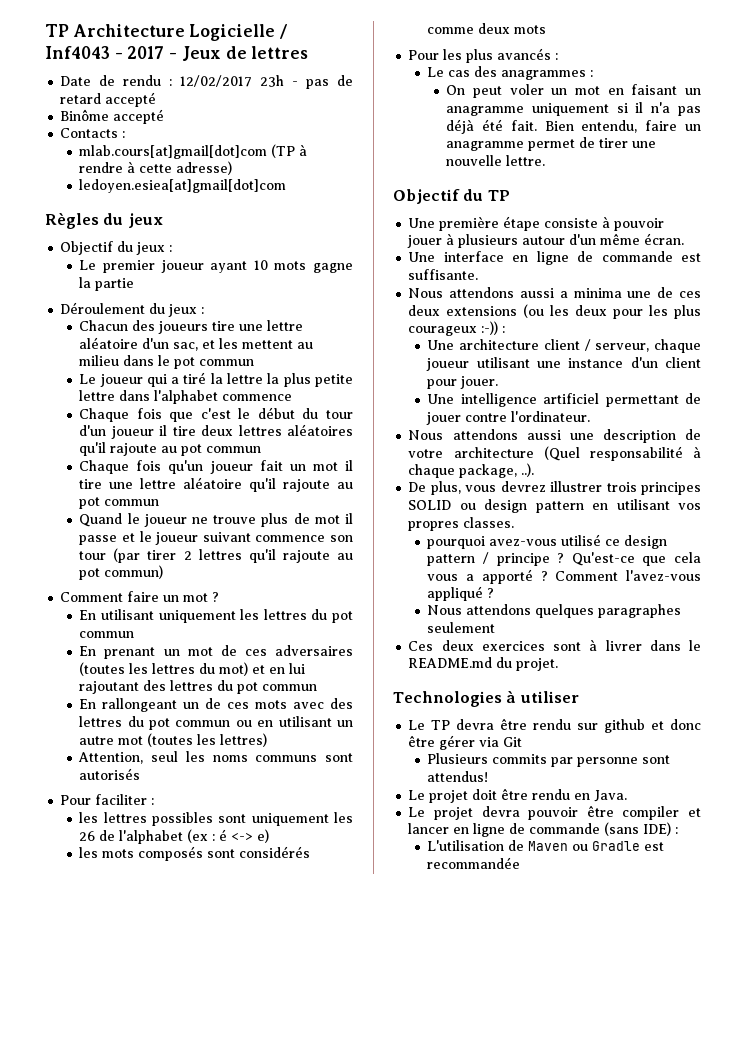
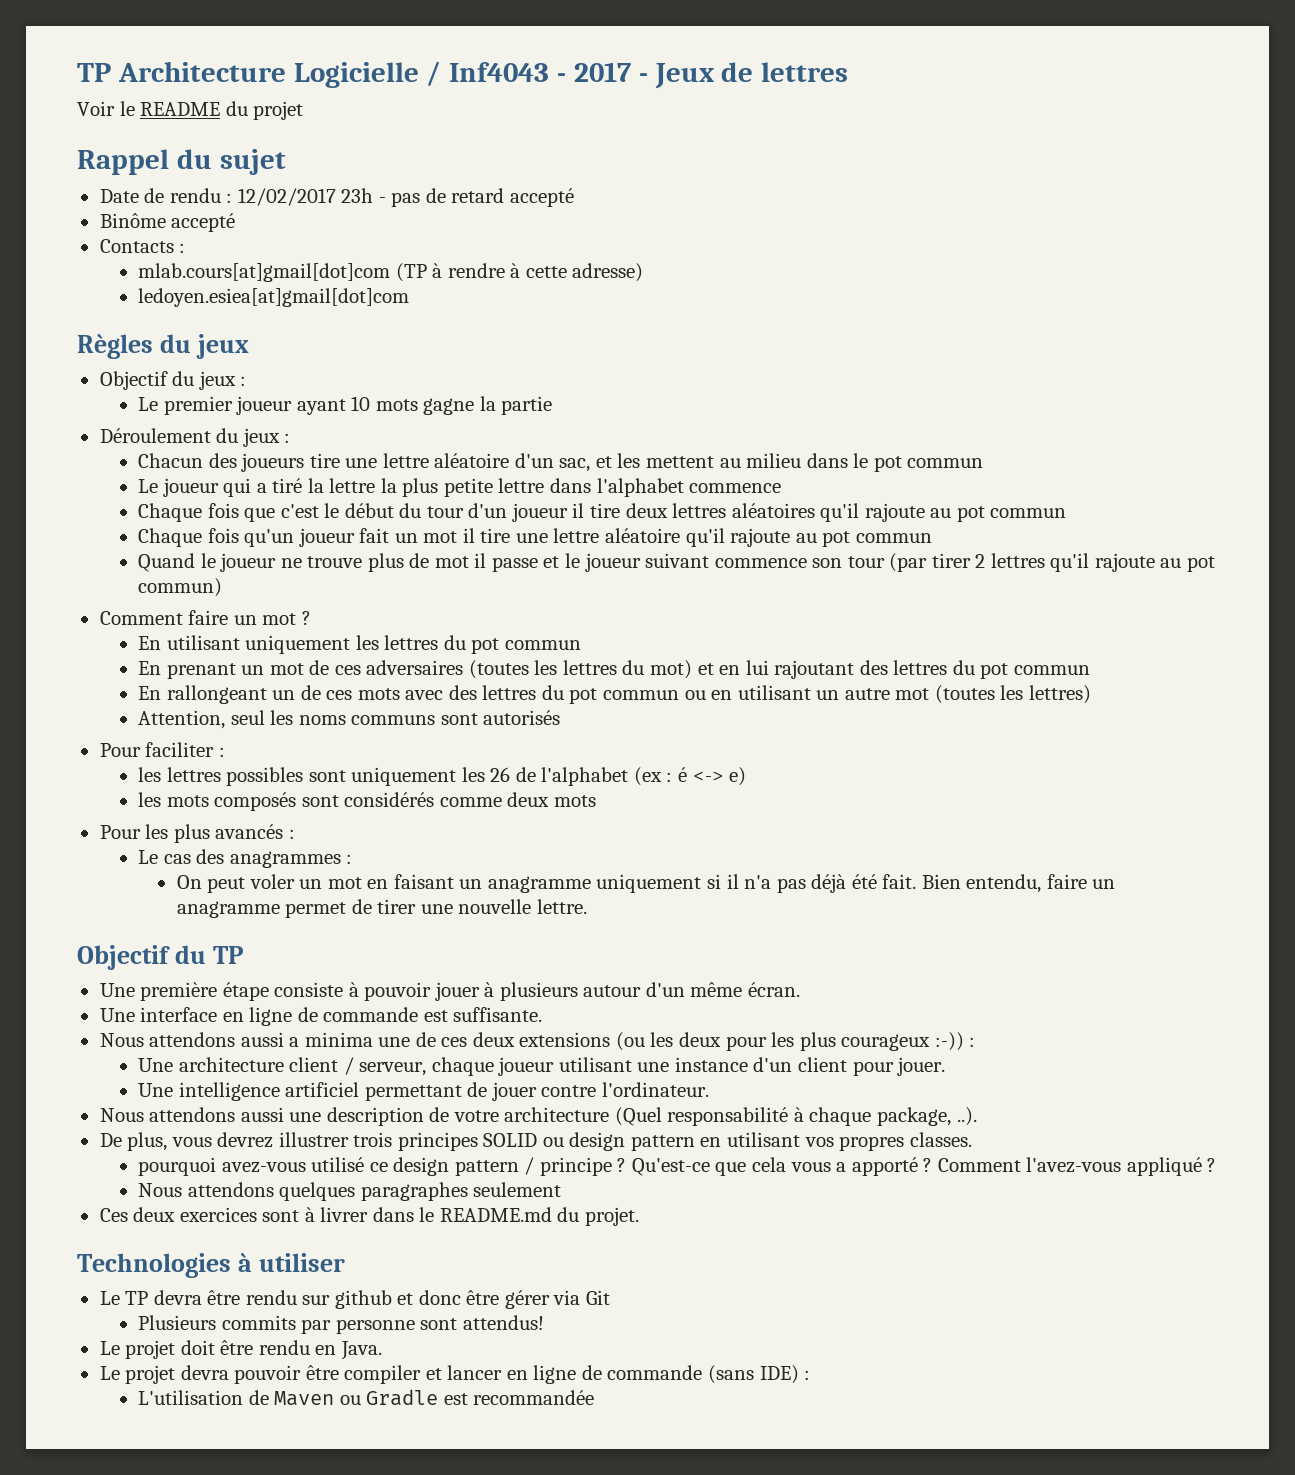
+ Voir le README du projet
+ Rappel du sujet

